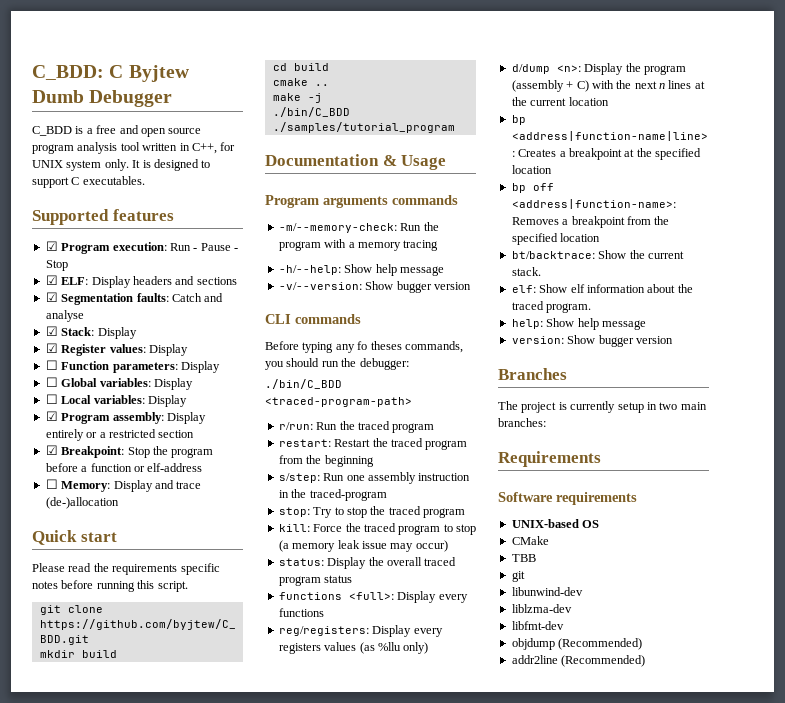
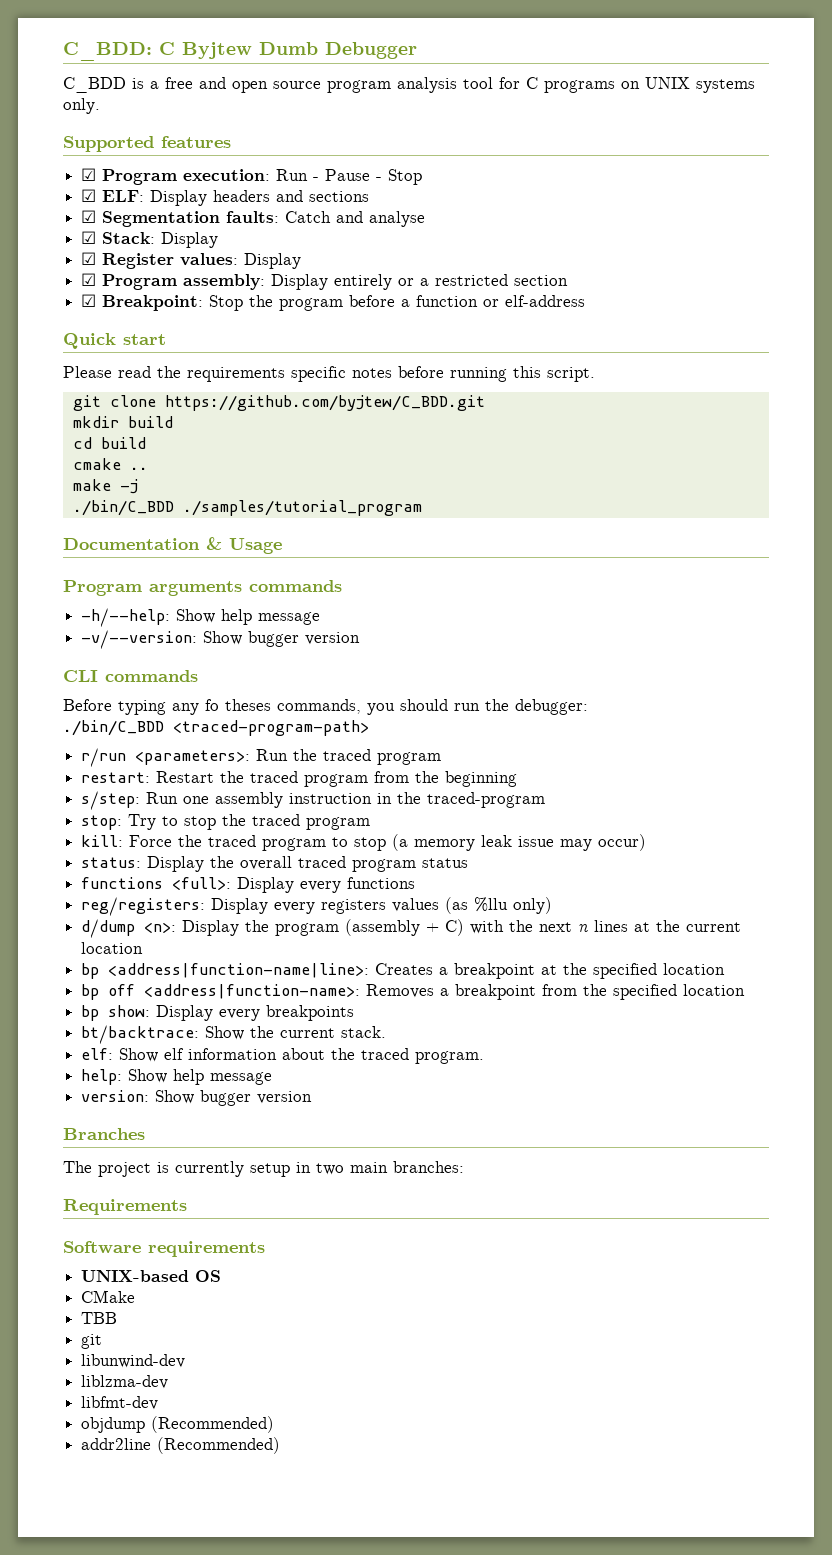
- C_BDD is a free and open source program analysis tool written in C++, for UNIX system only. It is designed to support C executables.
+ C_BDD is a free and open source program analysis tool for C programs on UNIX systems only.
- ☐ Function parameters: Display
- ☐ Global variables: Display
- ☐ Local variables: Display
- ☐ Memory: Display and trace (de-)allocation
- -m/--memory-check: Run the program with a memory tracing
- r/run: Run the traced program
+ r/run <parameters>: Run the traced program
+ bp show: Display every breakpoints

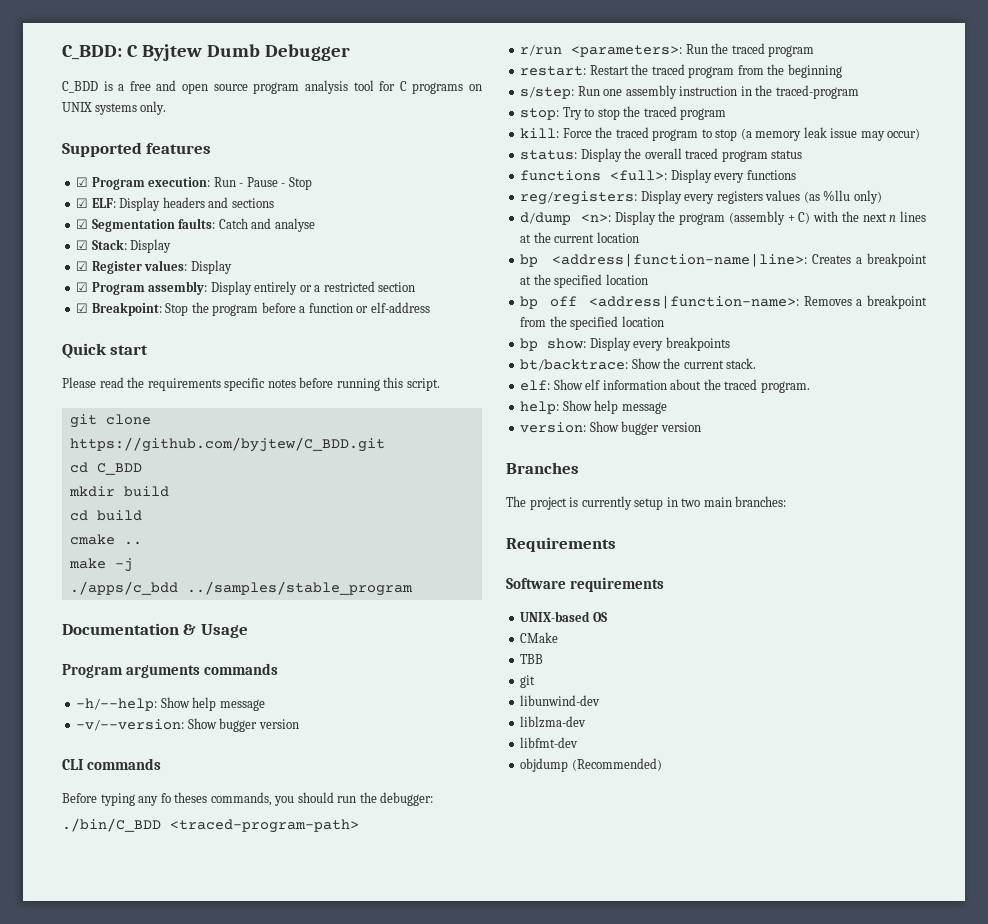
+ cd C_BDD
- ./bin/C_BDD ./samples/tutorial_program
+ ./apps/c_bdd ../samples/stable_program
- addr2line (Recommended)

